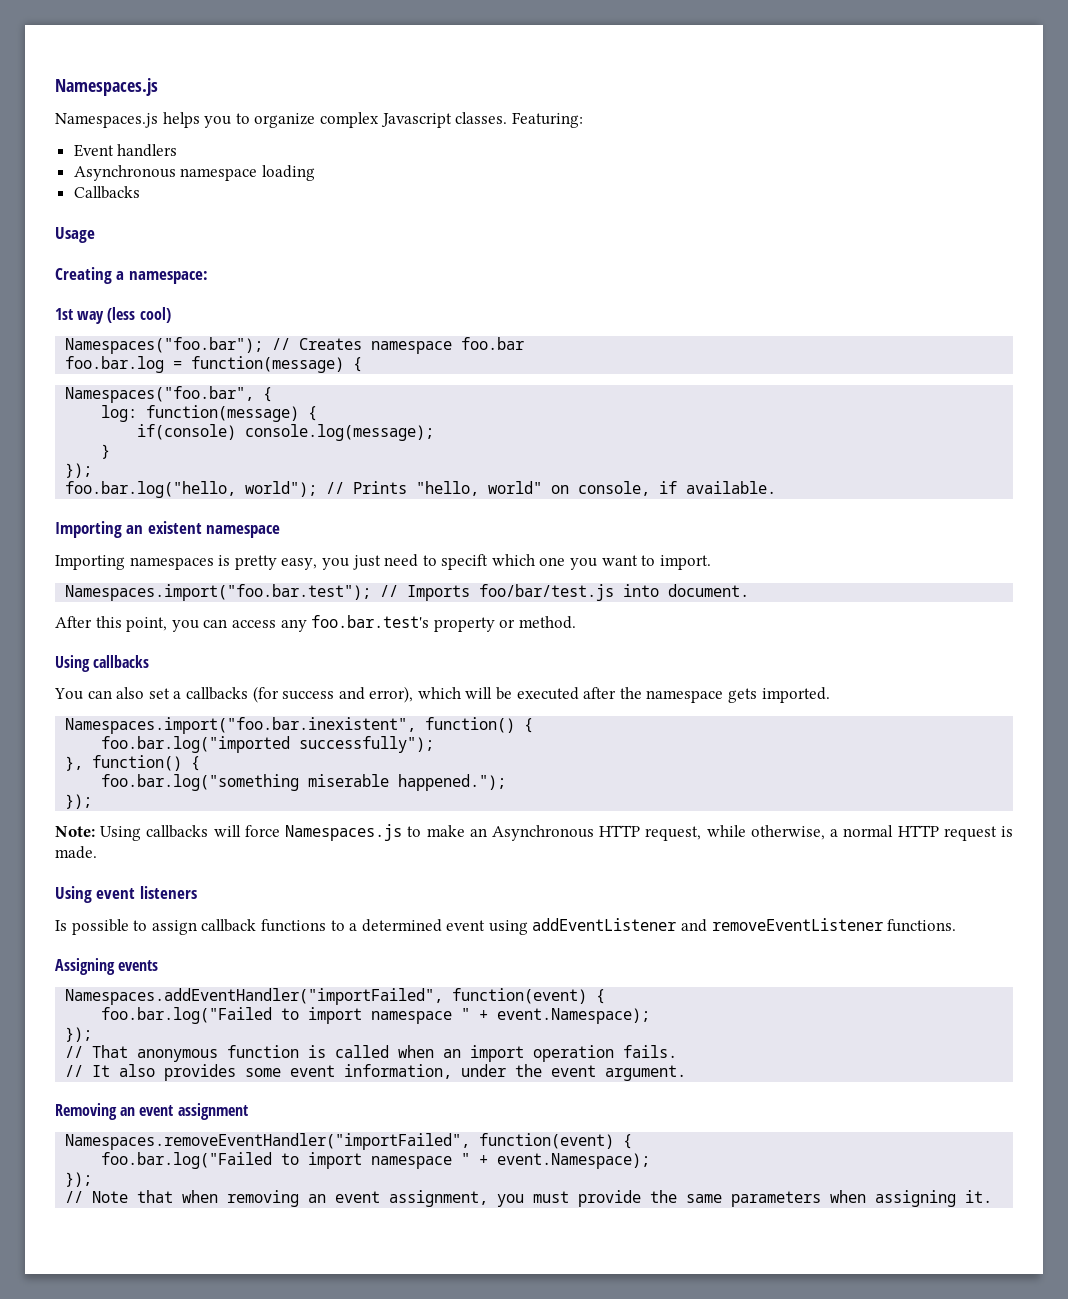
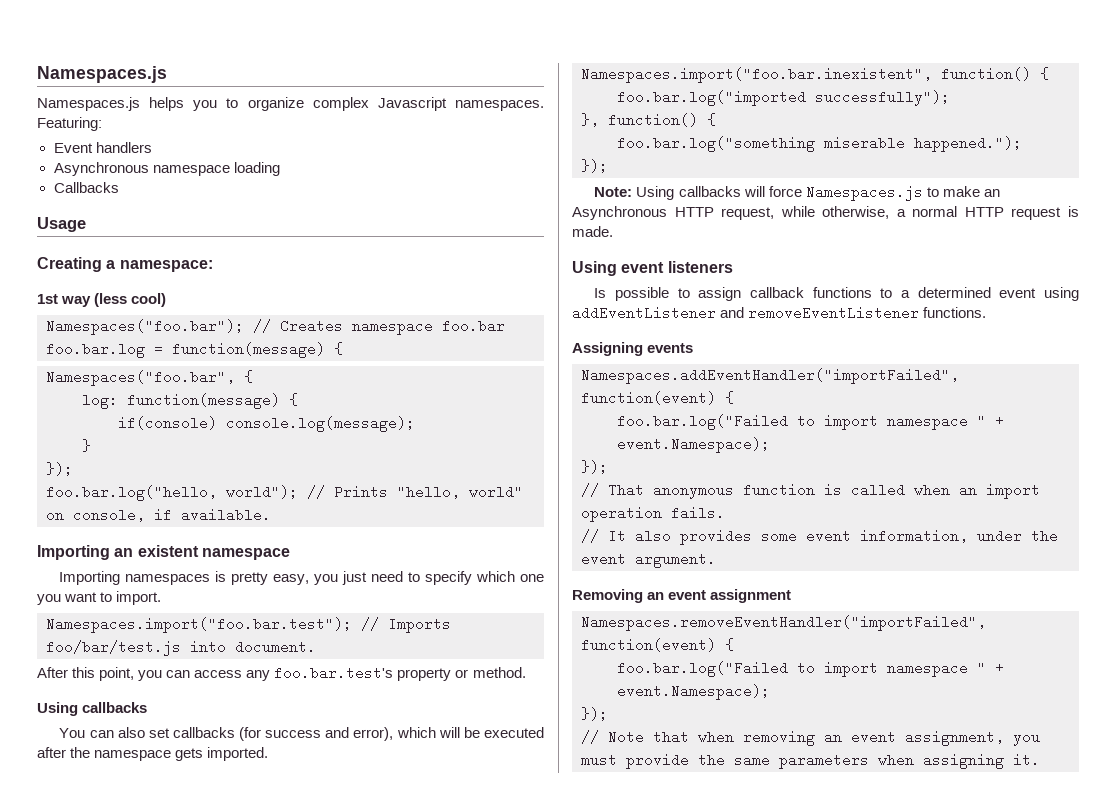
- Namespaces.js helps you to organize complex Javascript classes.
+ Namespaces.js helps you to organize complex Javascript namespaces.
- Importing namespaces is pretty easy, you just need to specift which one you want to import.
+ Importing namespaces is pretty easy, you just need to specify which one you want to import.
- You can also set a callbacks (for success and error), which will be executed after the namespace gets imported.
+ You can also set callbacks (for success and error), which will be executed after the namespace gets imported.

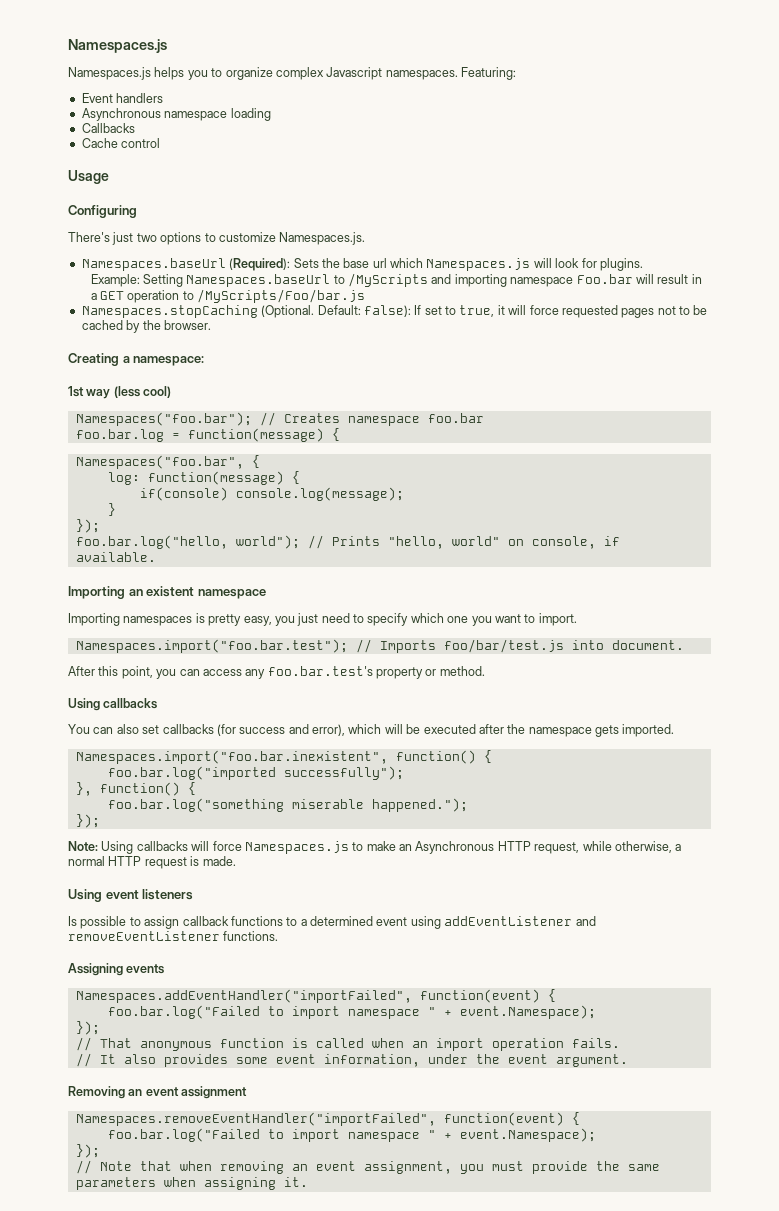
+ Cache control
+ Configuring
+ There's just two options to customize Namespaces.js.
+ Namespaces.baseUrl (Required): Sets the base url which Namespaces.js will look for plugins.
+ Example: Setting Namespaces.baseUrl to /MyScripts and importing namespace Foo.bar will result in a GET operation to /MyScripts/Foo/bar.js
+ Namespaces.stopCaching (Optional. Default: false): If set to true, it will force requested pages not to be cached by the browser.

